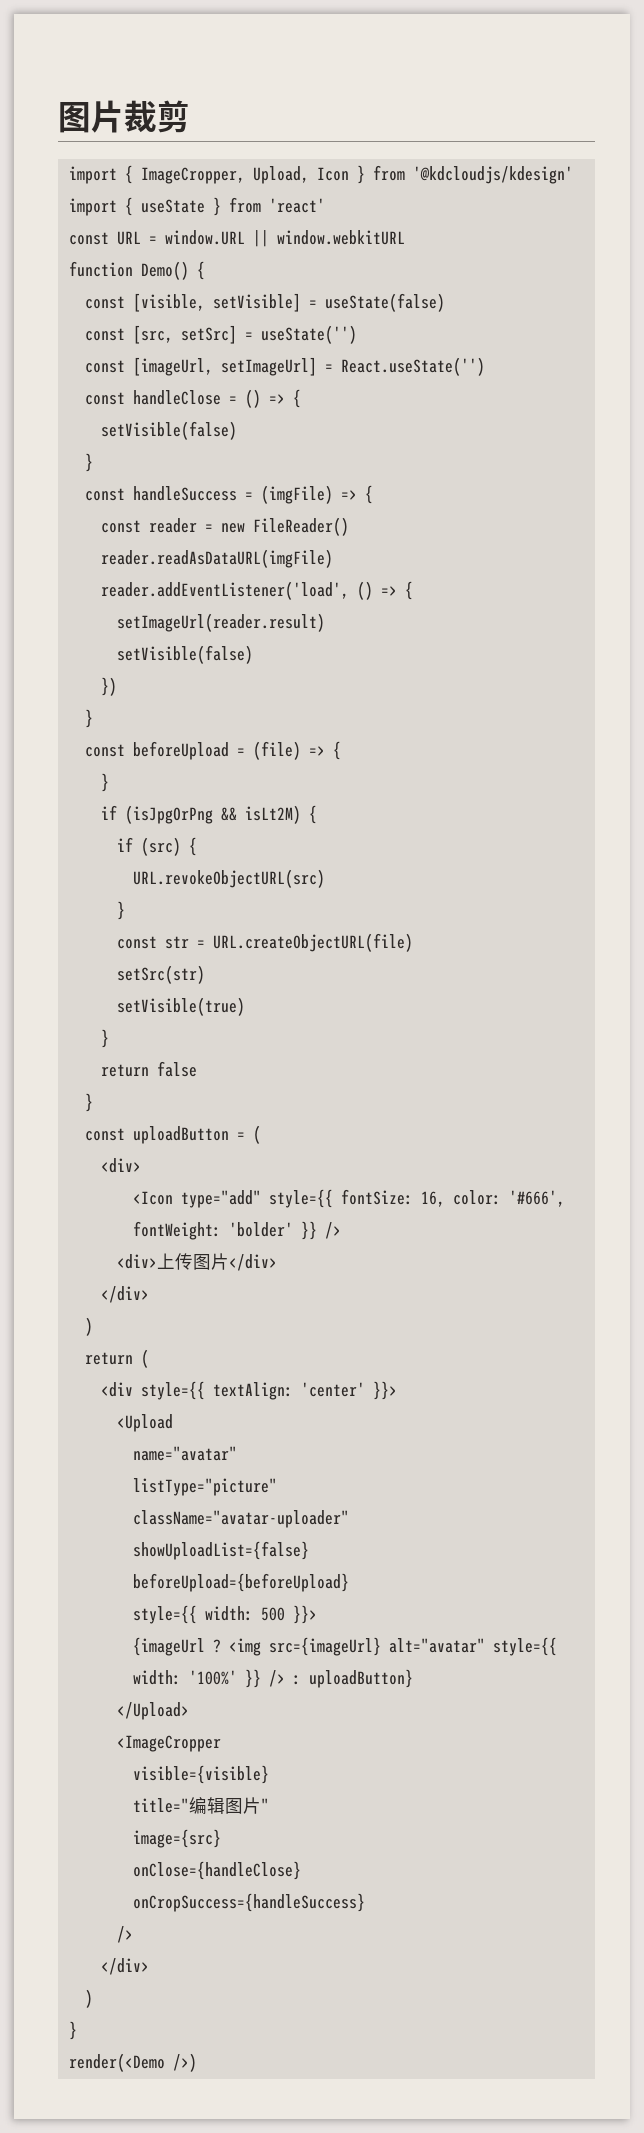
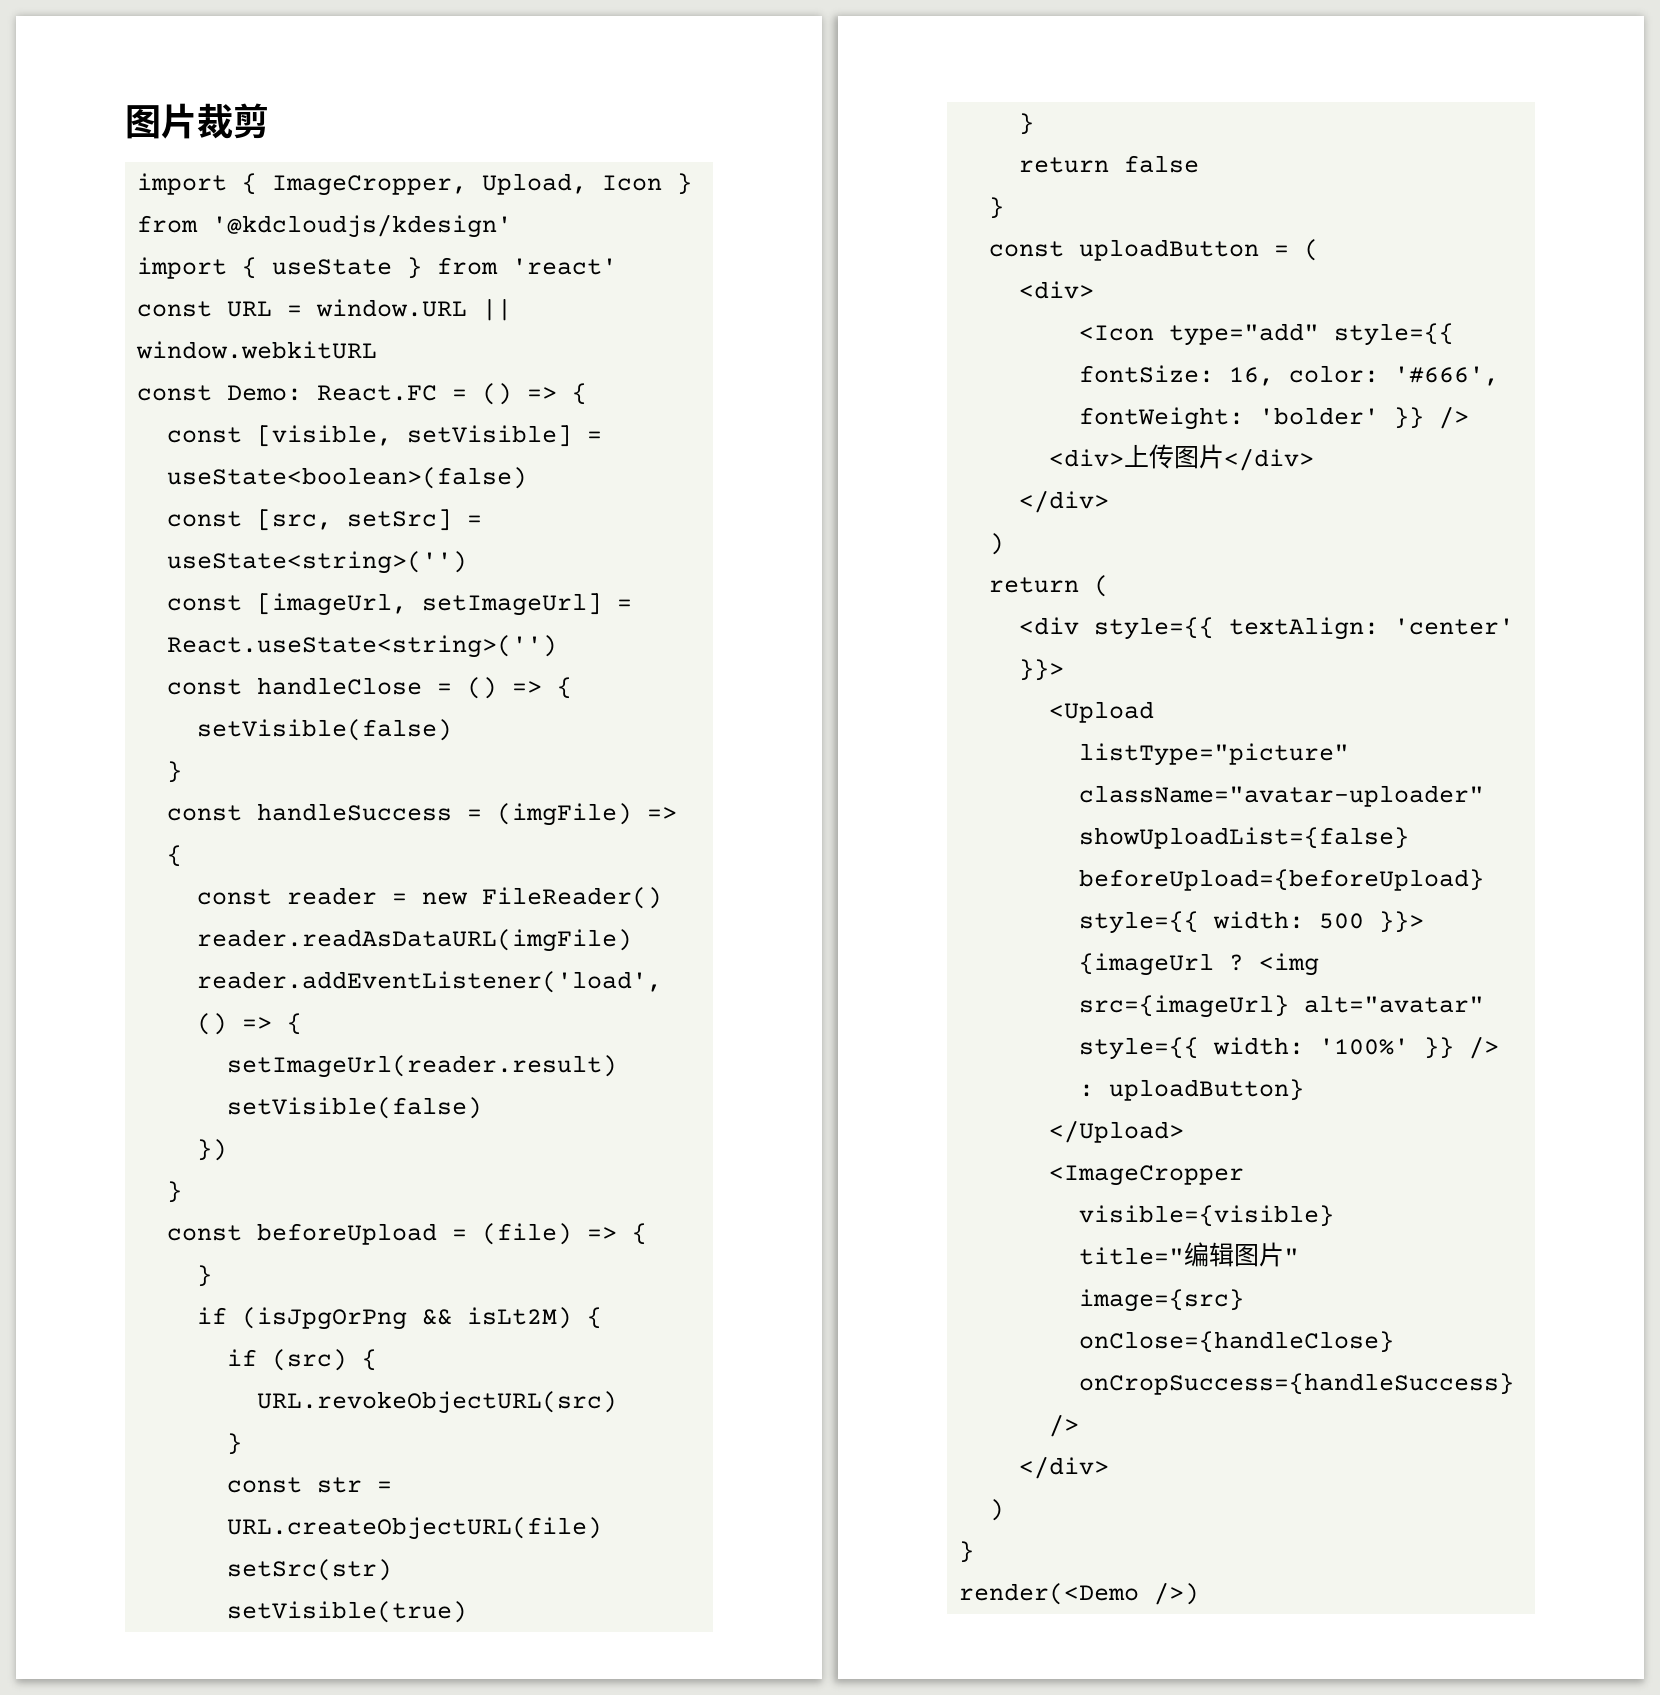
- function Demo() {
+ const Demo: React.FC = () => {
- const [visible, setVisible] = useState(false)
+ const [visible, setVisible] = useState<boolean>(false)
- const [src, setSrc] = useState('')
+ const [src, setSrc] = useState<string>('')
- const [imageUrl, setImageUrl] = React.useState('')
+ const [imageUrl, setImageUrl] = React.useState<string>('')
- name="avatar"

